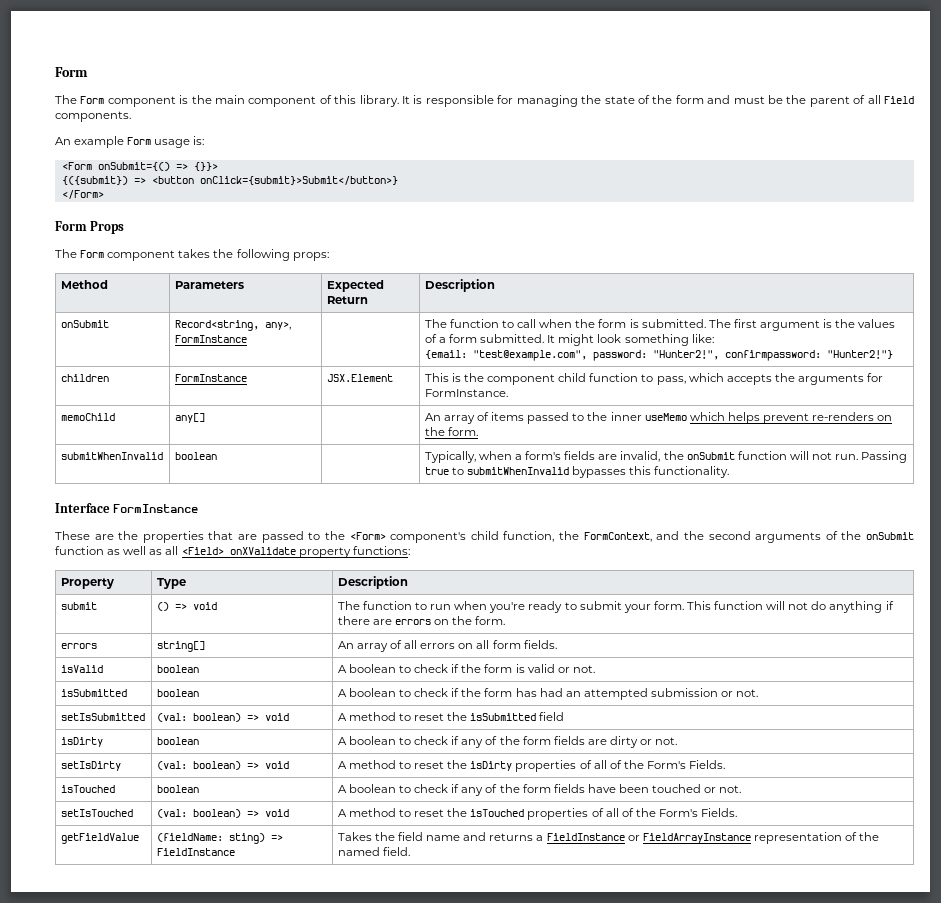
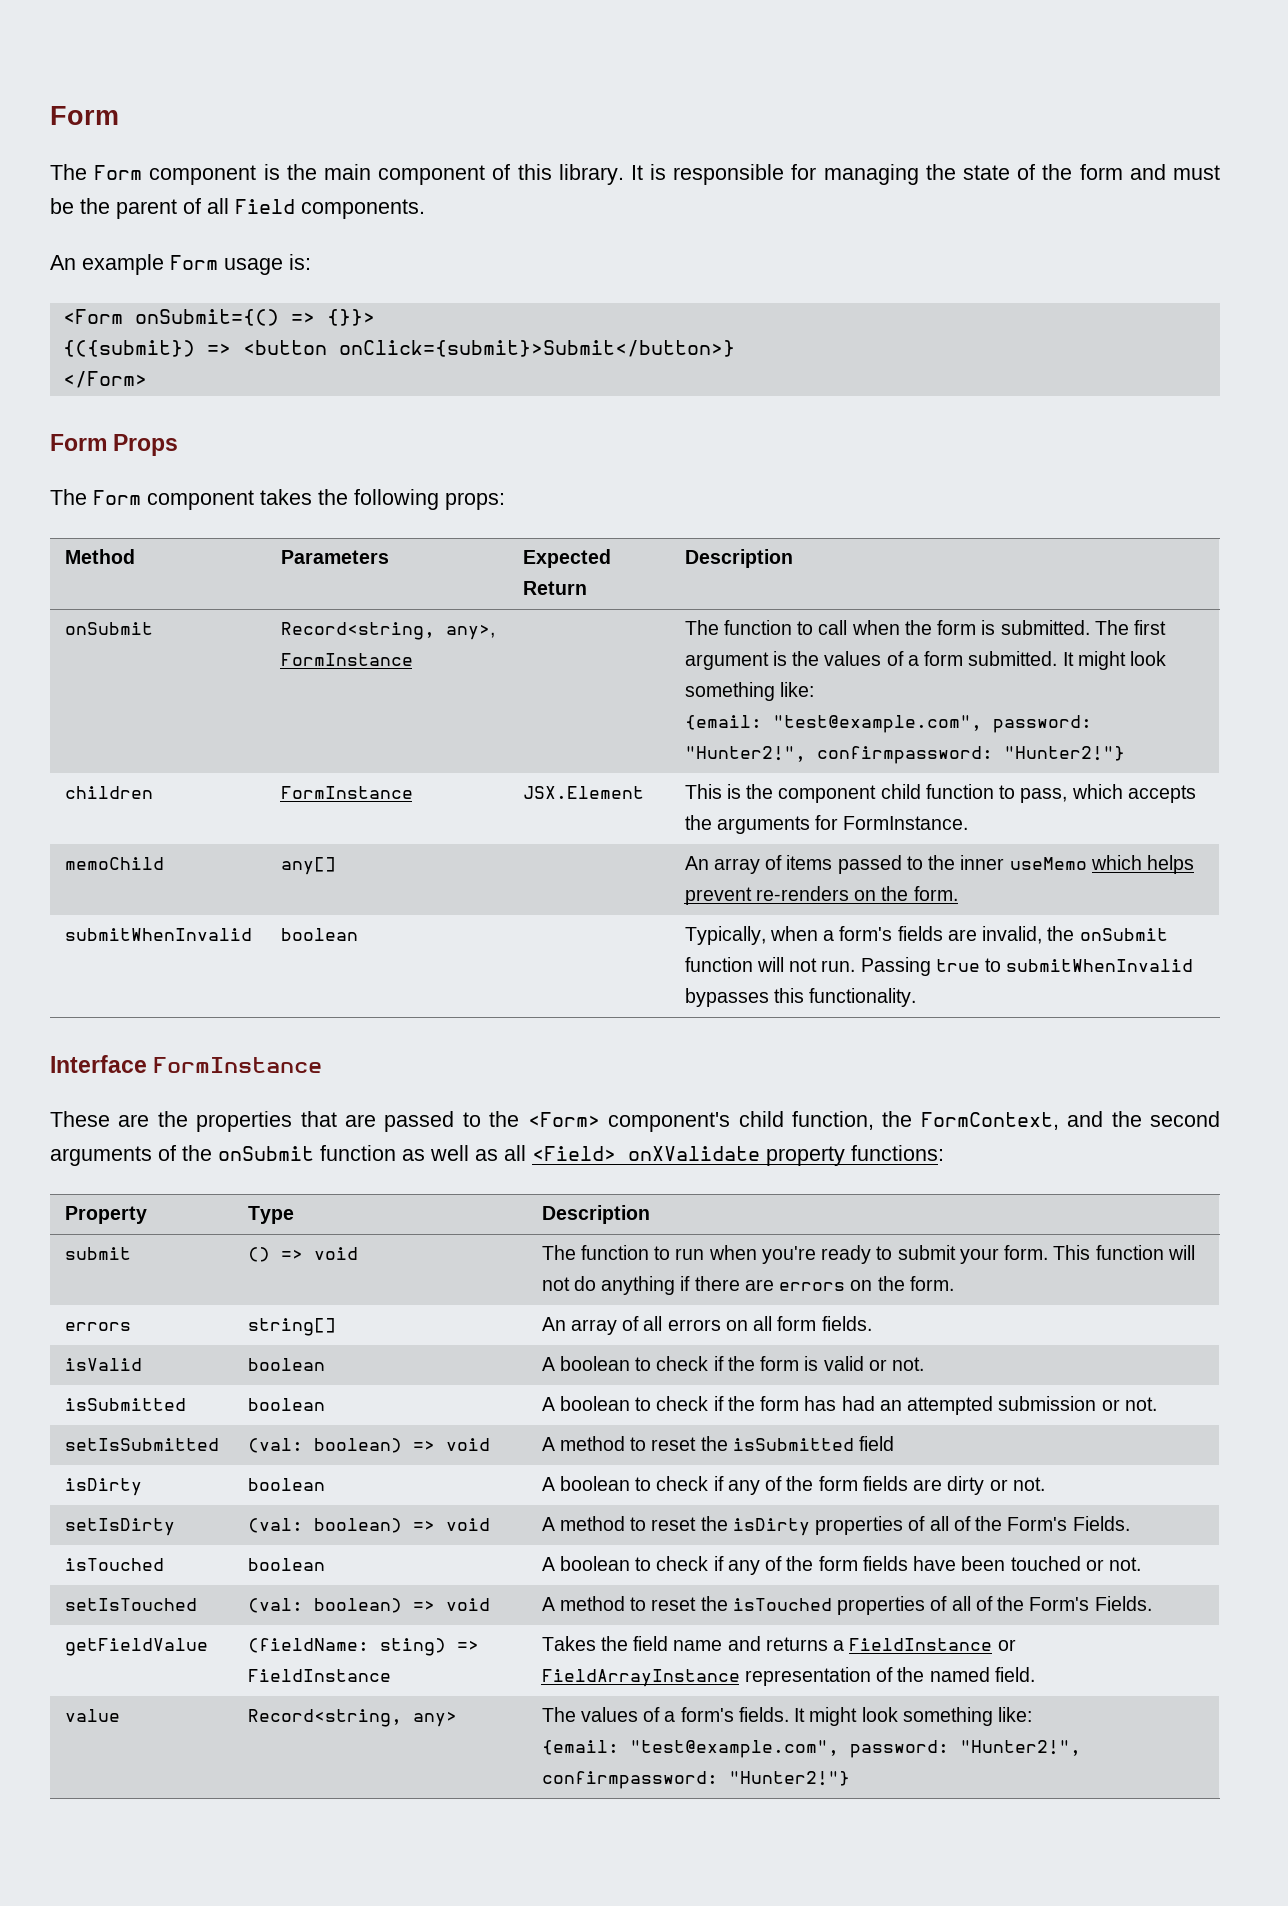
+ value | Record<string, any> | The values of a form's fields. It might look something like:
+ {email: "test@example.com", password: "Hunter2!", confirmpassword: "Hunter2!"}

